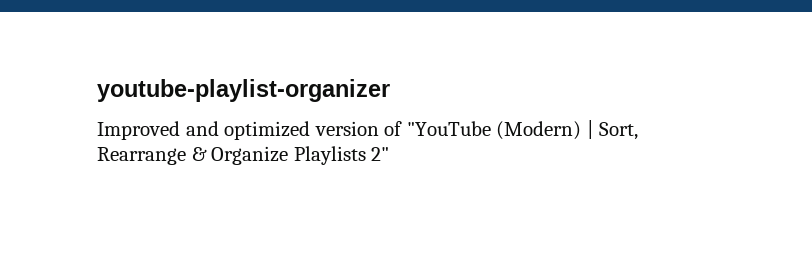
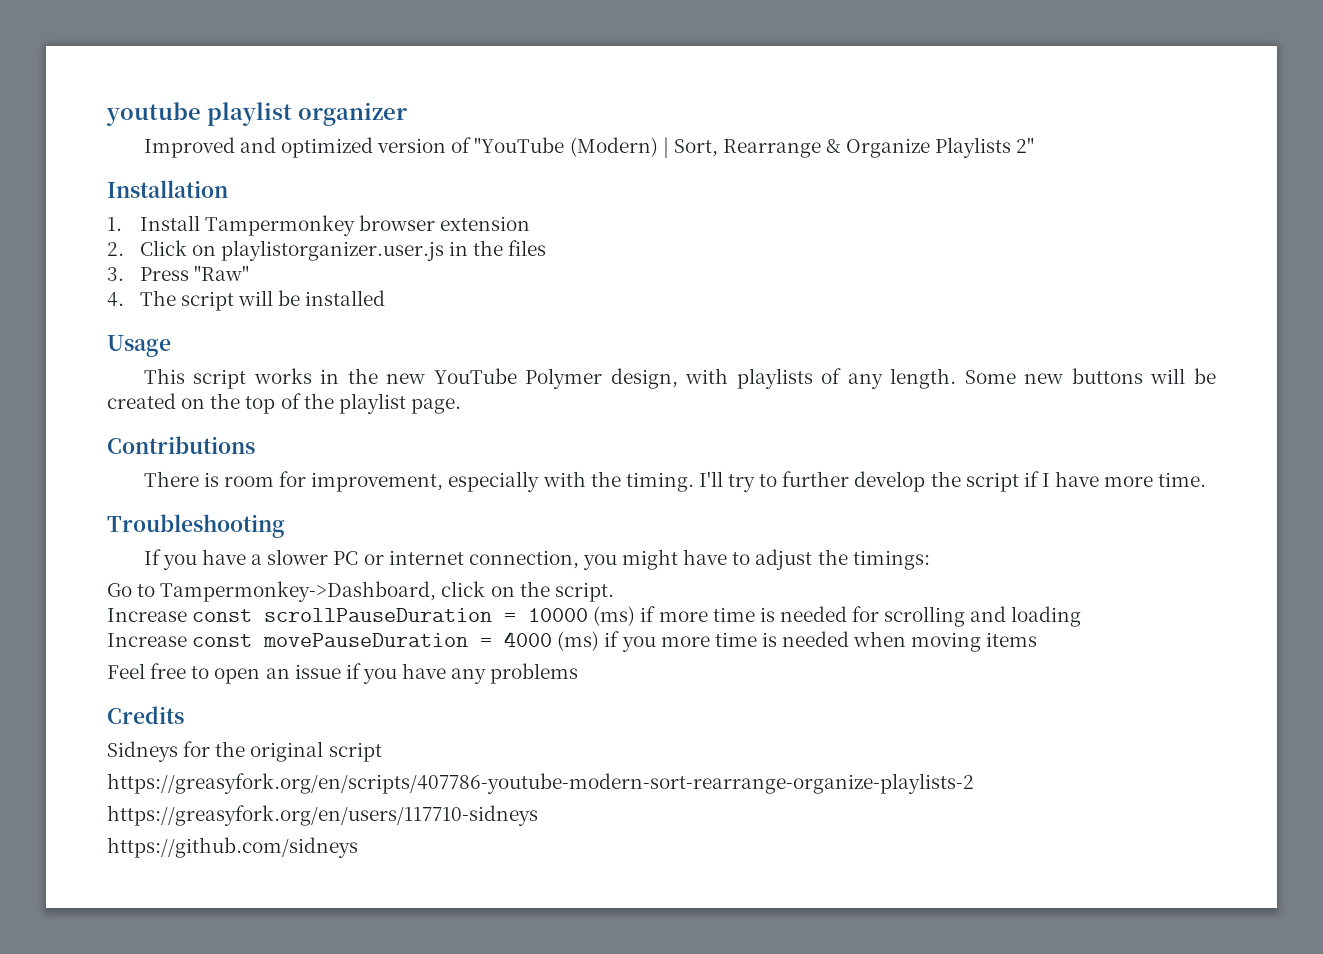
- youtube-playlist-organizer
+ youtube playlist organizer
+ Installation
+ 1. Install Tampermonkey browser extension
+ 2. Click on playlistorganizer.user.js in the files
+ 3. Press "Raw"
+ 4. The script will be installed
+ Usage
+ This script works in the new YouTube Polymer design, with playlists of any length. Some new buttons will be created on the top of the playlist page.
+ Contributions
+ There is room for improvement, especially with the timing. I'll try to further develop the script if I have more time.
+ Troubleshooting
+ If you have a slower PC or internet connection, you might have to adjust the timings:
+ Go to Tampermonkey->Dashboard, click on the script.
+ Increase const scrollPauseDuration = 10000 (ms) if more time is needed for scrolling and loading
+ Increase const movePauseDuration = 4000 (ms) if you more time is needed when moving items
+ Feel free to open an issue if you have any problems
+ Credits
+ Sidneys for the original script
+ https://greasyfork.org/en/scripts/407786-youtube-modern-sort-rearrange-organize-playlists-2
+ https://greasyfork.org/en/users/117710-sidneys
+ https://github.com/sidneys

